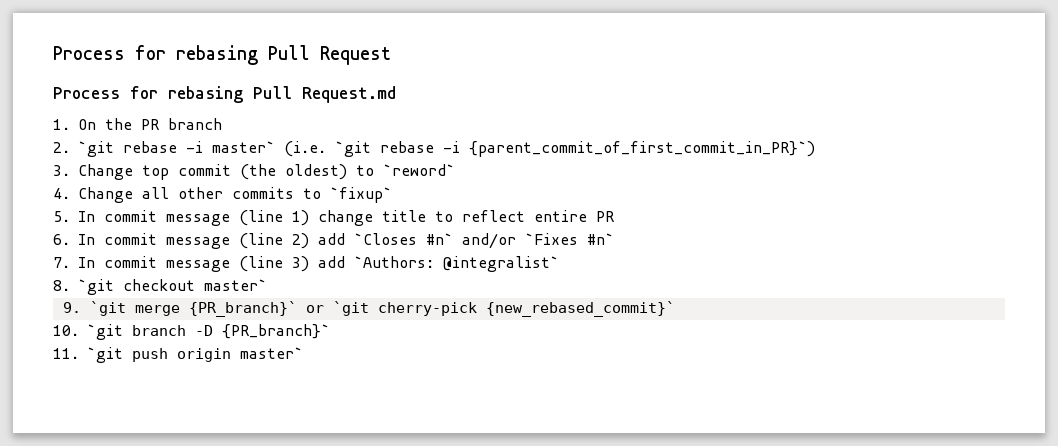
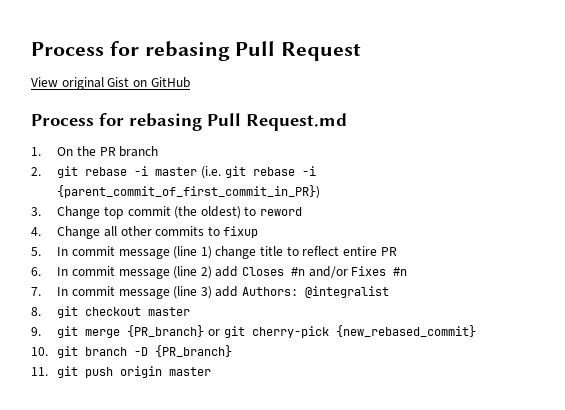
+ View original Gist on GitHub
- 2. `git rebase -i master` (i.e. `git rebase -i {parent_commit_of_first_commit_in_PR}`)
+ 2. git rebase -i master (i.e. git rebase -i {parent_commit_of_first_commit_in_PR})
- 3. Change top commit (the oldest) to `reword`
+ 3. Change top commit (the oldest) to reword
- 4. Change all other commits to `fixup`
+ 4. Change all other commits to fixup
- 6. In commit message (line 2) add `Closes #n` and/or `Fixes #n`
+ 6. In commit message (line 2) add Closes #n and/or Fixes #n
- 7. In commit message (line 3) add `Authors: @integralist`
+ 7. In commit message (line 3) add Authors: @integralist
- 8. `git checkout master`
- 9. `git merge {PR_branch}` or `git cherry-pick {new_rebased_commit}`
+ 8. git checkout master
+ 9. git merge {PR_branch} or git cherry-pick {new_rebased_commit}
- 10. `git branch -D {PR_branch}`
+ 10. git branch -D {PR_branch}
- 11. `git push origin master`
+ 11. git push origin master

